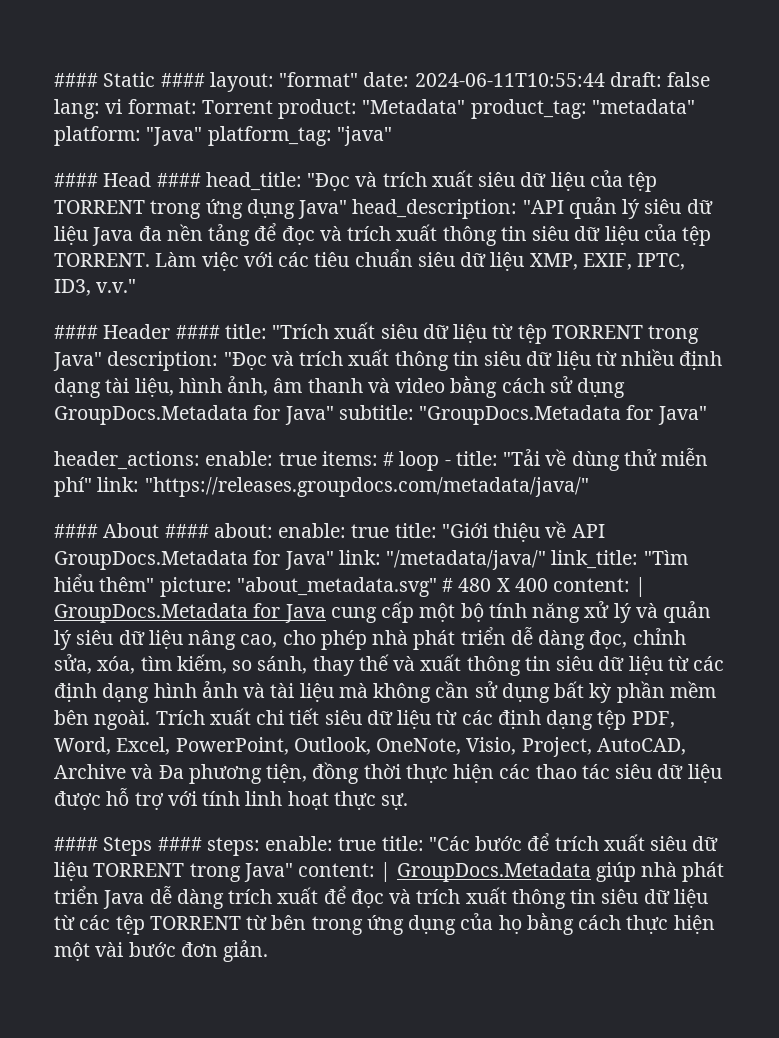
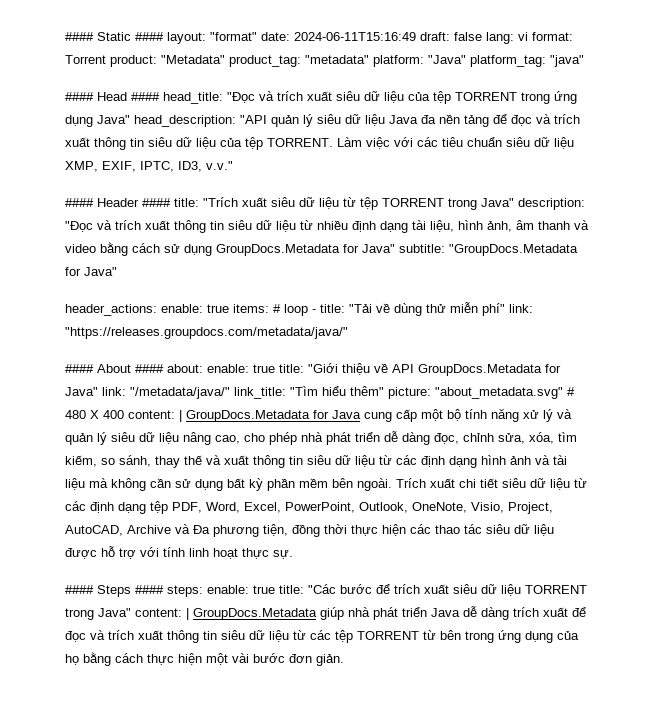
- #### Static #### layout: "format" date: 2024-06-11T10:55:44 draft: false lang: vi format: Torrent product: "Metadata" product_tag: "metadata" platform: "Java" platform_tag: "java"
+ #### Static #### layout: "format" date: 2024-06-11T15:16:49 draft: false lang: vi format: Torrent product: "Metadata" product_tag: "metadata" platform: "Java" platform_tag: "java"

